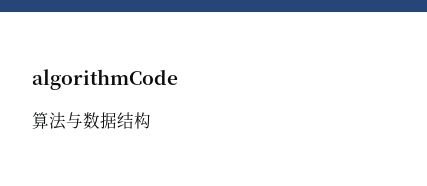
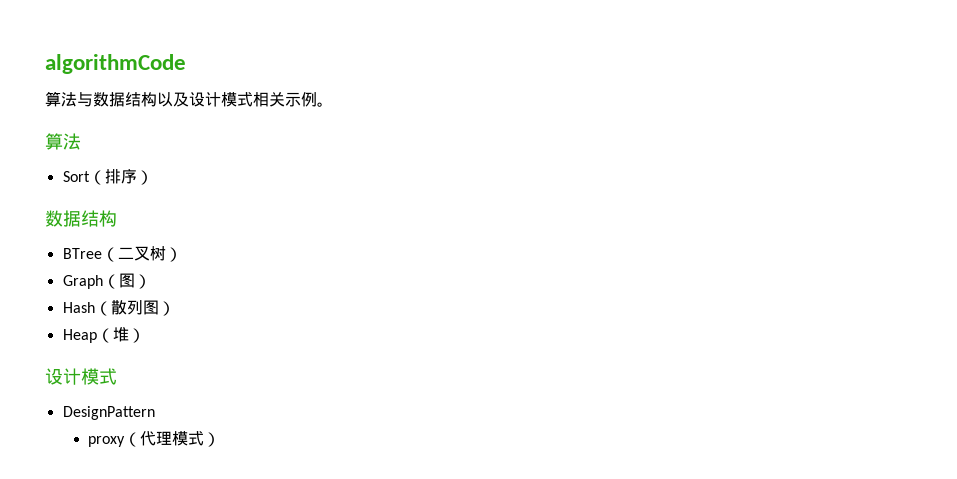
- 算法与数据结构
+ 算法与数据结构以及设计模式相关示例。
+ 算法
+ Sort（排序）
+ 数据结构
+ BTree（二叉树）
+ Graph（图）
+ Hash（散列图）
+ Heap（堆）
+ 设计模式
+ DesignPattern
+ proxy（代理模式）

